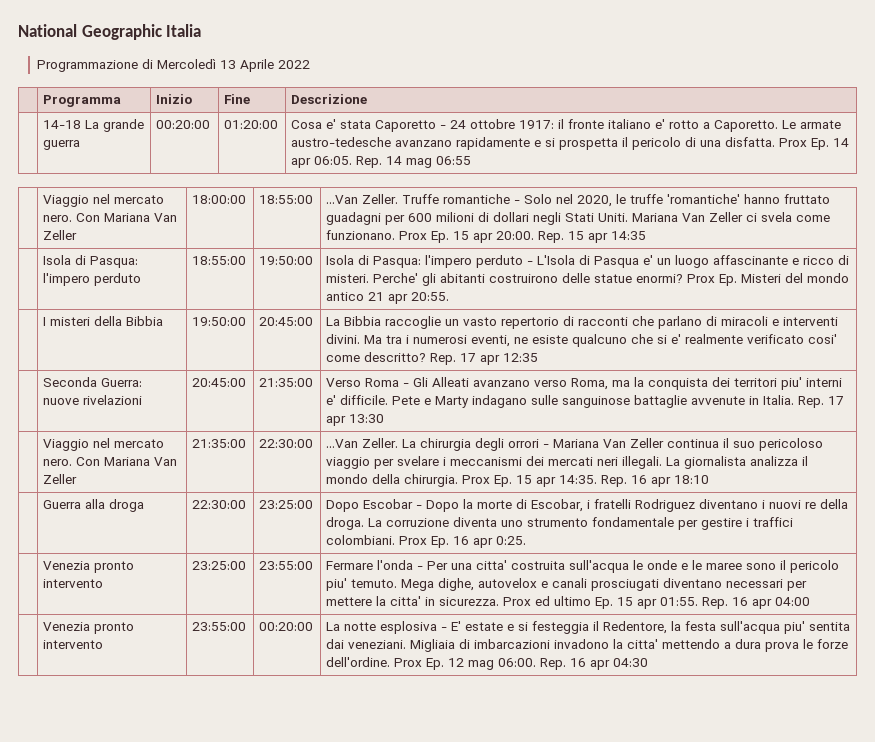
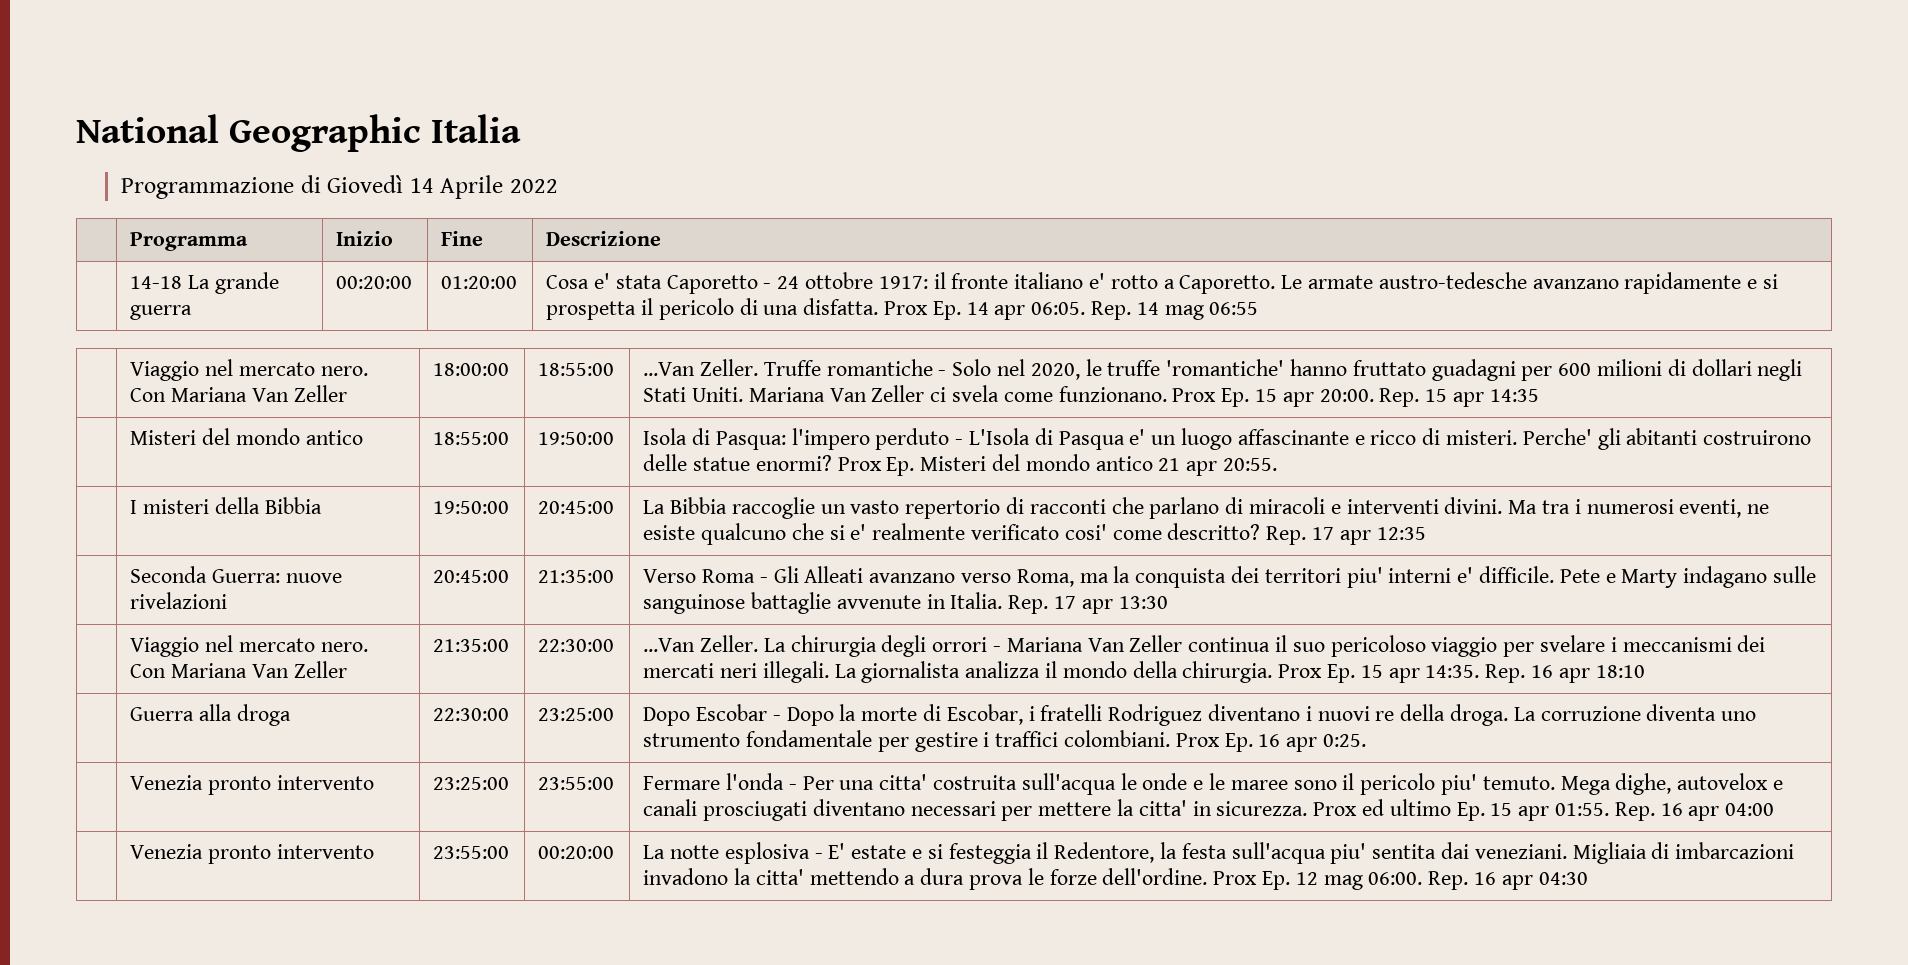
- Programmazione di Mercoledì 13 Aprile 2022
+ Programmazione di Giovedì 14 Aprile 2022
- | Isola di Pasqua: l'impero perduto | 18:55:00 | 19:50:00 | Isola di Pasqua: l'impero perduto - L'Isola di Pasqua e' un luogo affascinante e ricco di misteri. Perche' gli abitanti costruirono delle statue enormi? Prox Ep. Misteri del mondo antico 21 apr 20:55.
+ | Misteri del mondo antico | 18:55:00 | 19:50:00 | Isola di Pasqua: l'impero perduto - L'Isola di Pasqua e' un luogo affascinante e ricco di misteri. Perche' gli abitanti costruirono delle statue enormi? Prox Ep. Misteri del mondo antico 21 apr 20:55.

